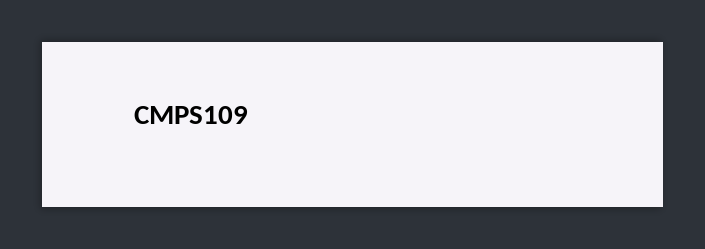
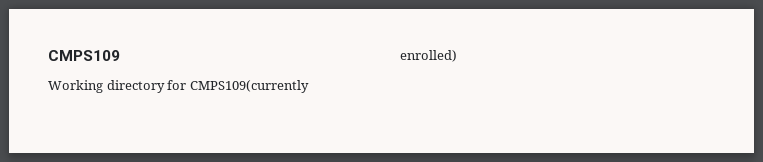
+ Working directory for CMPS109(currently enrolled)

